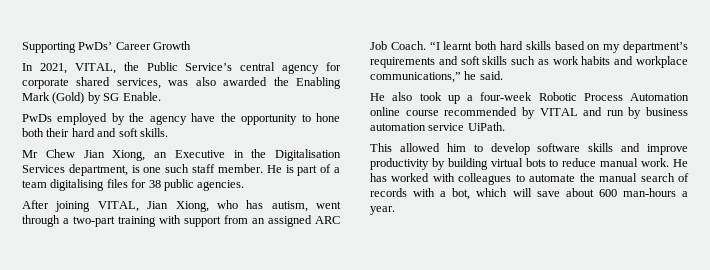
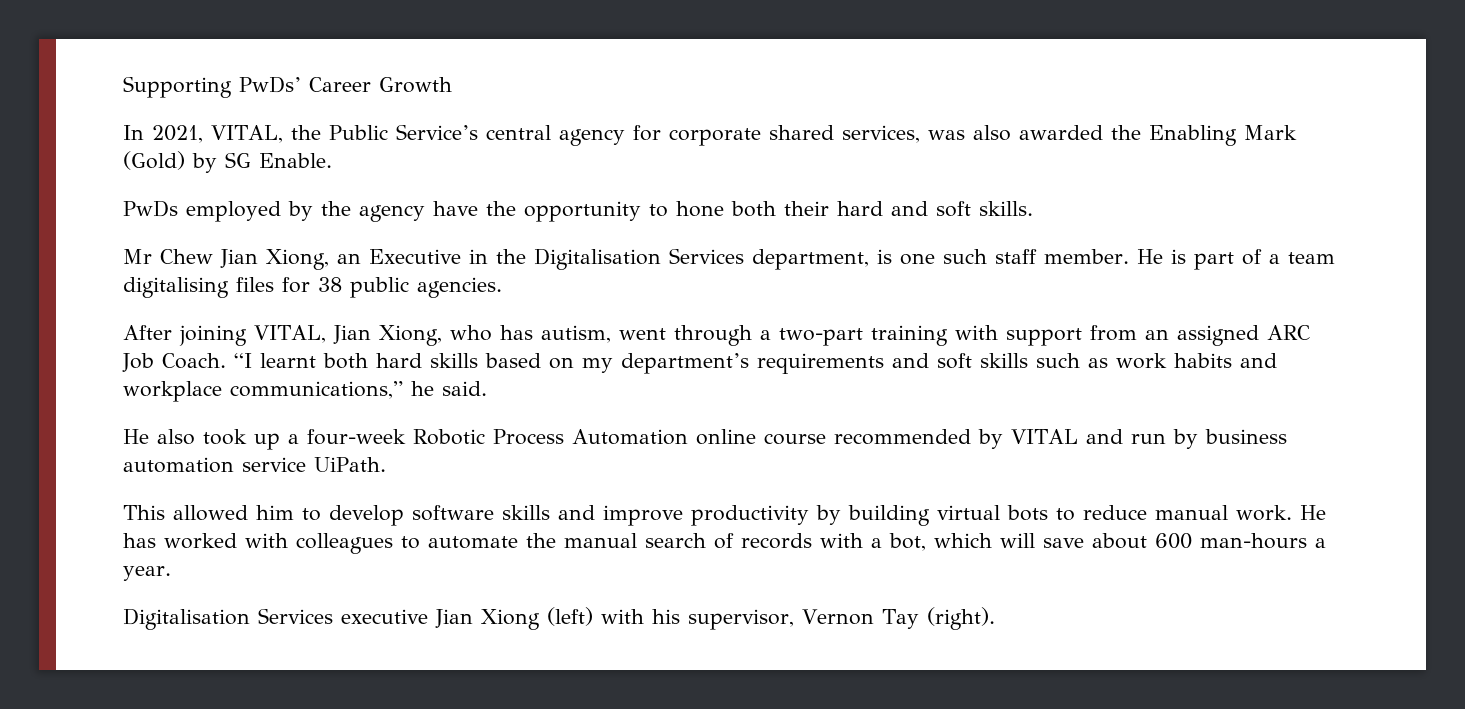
+ Digitalisation Services executive Jian Xiong (left) with his supervisor, Vernon Tay (right).

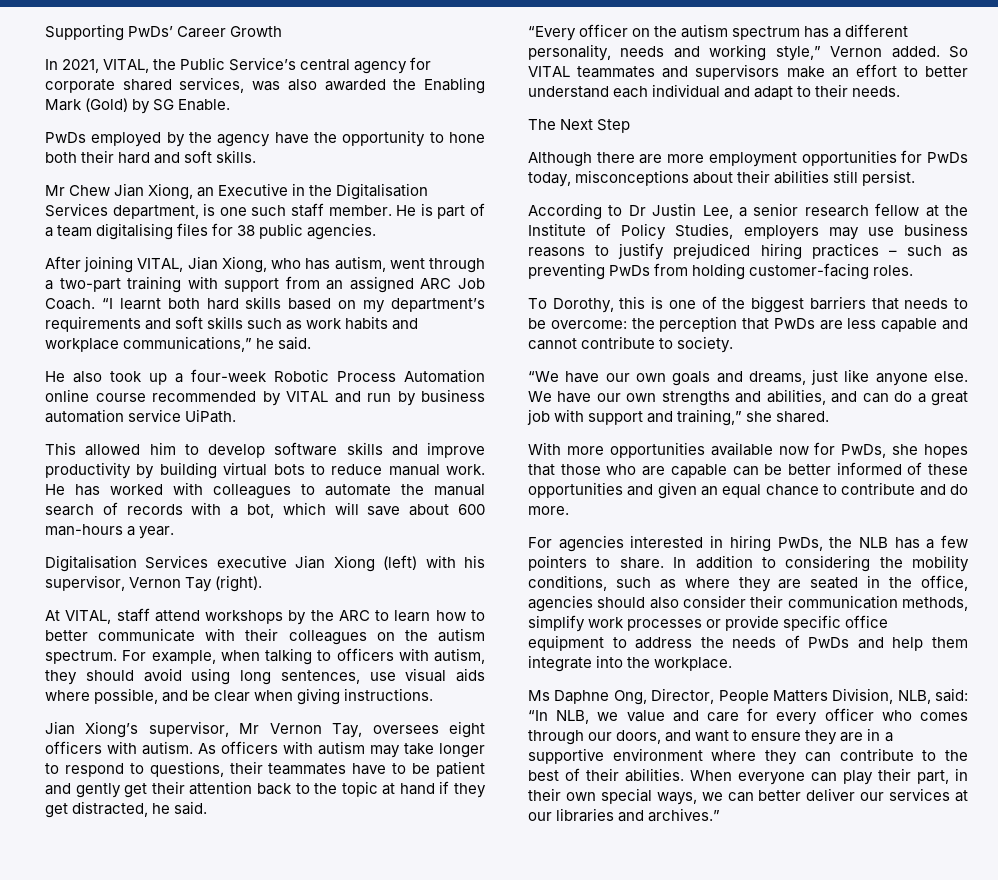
+ At VITAL, staff attend workshops by the ARC to learn how to better communicate with their colleagues on the autism spectrum. For example, when talking to officers with autism, they should avoid using long sentences, use visual aids where possible, and be clear when giving instructions.
+ Jian Xiong’s supervisor, Mr Vernon Tay, oversees eight officers with autism. As officers with autism may take longer to respond to questions, their teammates have to be patient and gently get their attention back to the topic at hand if they get distracted, he said.
+ “Every officer on the autism spectrum has a different personality, needs and working style,” Vernon added. So VITAL teammates and supervisors make an effort to better understand each individual and adapt to their needs.
+ The Next Step
+ Although there are more employment opportunities for PwDs today, misconceptions about their abilities still persist.
+ According to Dr Justin Lee, a senior research fellow at the Institute of Policy Studies, employers may use business reasons to justify prejudiced hiring practices – such as preventing PwDs from holding customer-facing roles.
+ To Dorothy, this is one of the biggest barriers that needs to be overcome: the perception that PwDs are less capable and cannot contribute to society.
+ “We have our own goals and dreams, just like anyone else. We have our own strengths and abilities, and can do a great job with support and training,” she shared.
+ With more opportunities available now for PwDs, she hopes that those who are capable can be better informed of these opportunities and given an equal chance to contribute and do more.
+ For agencies interested in hiring PwDs, the NLB has a few pointers to share. In addition to considering the mobility conditions, such as where they are seated in the office, agencies should also consider their communication methods, simplify work processes or provide specific office equipment to address the needs of PwDs and help them integrate into the workplace.
+ Ms Daphne Ong, Director, People Matters Division, NLB, said: “In NLB, we value and care for every officer who comes through our doors, and want to ensure they are in a supportive environment where they can contribute to the best of their abilities. When everyone can play their part, in their own special ways, we can better deliver our services at our libraries and archives.”

